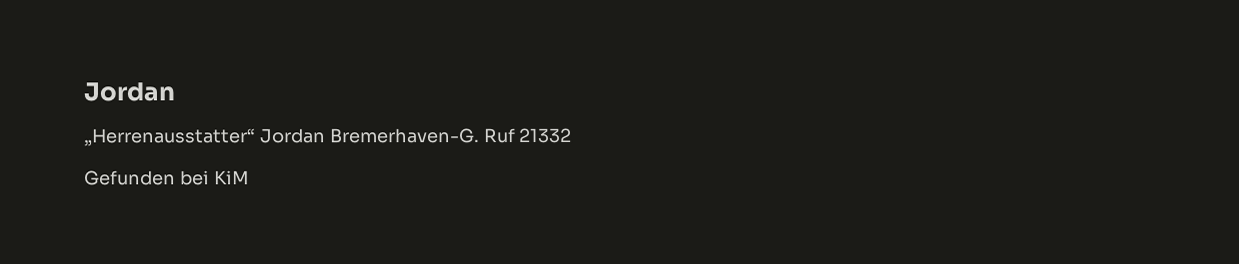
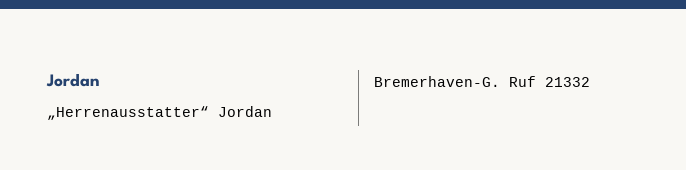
- Gefunden bei KiM

